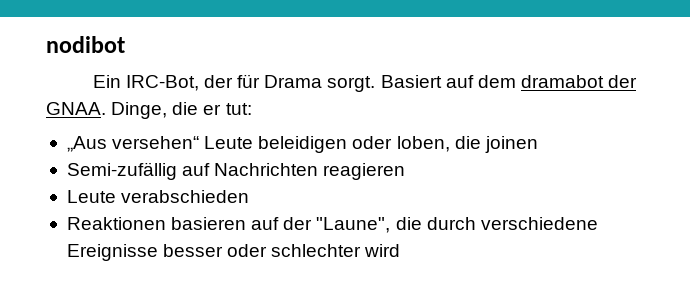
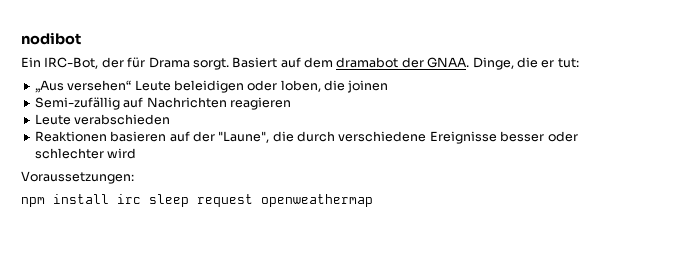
+ Voraussetzungen:
+ npm install irc sleep request openweathermap

